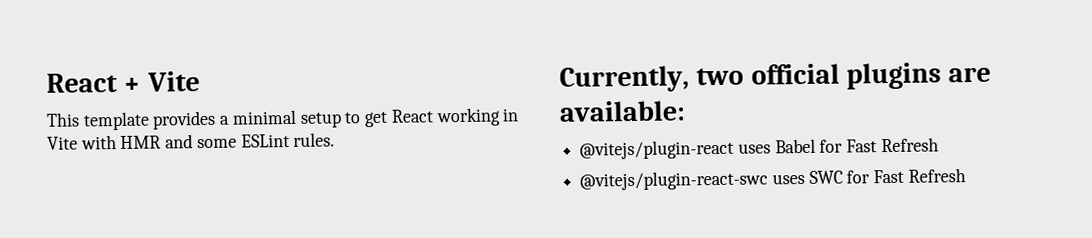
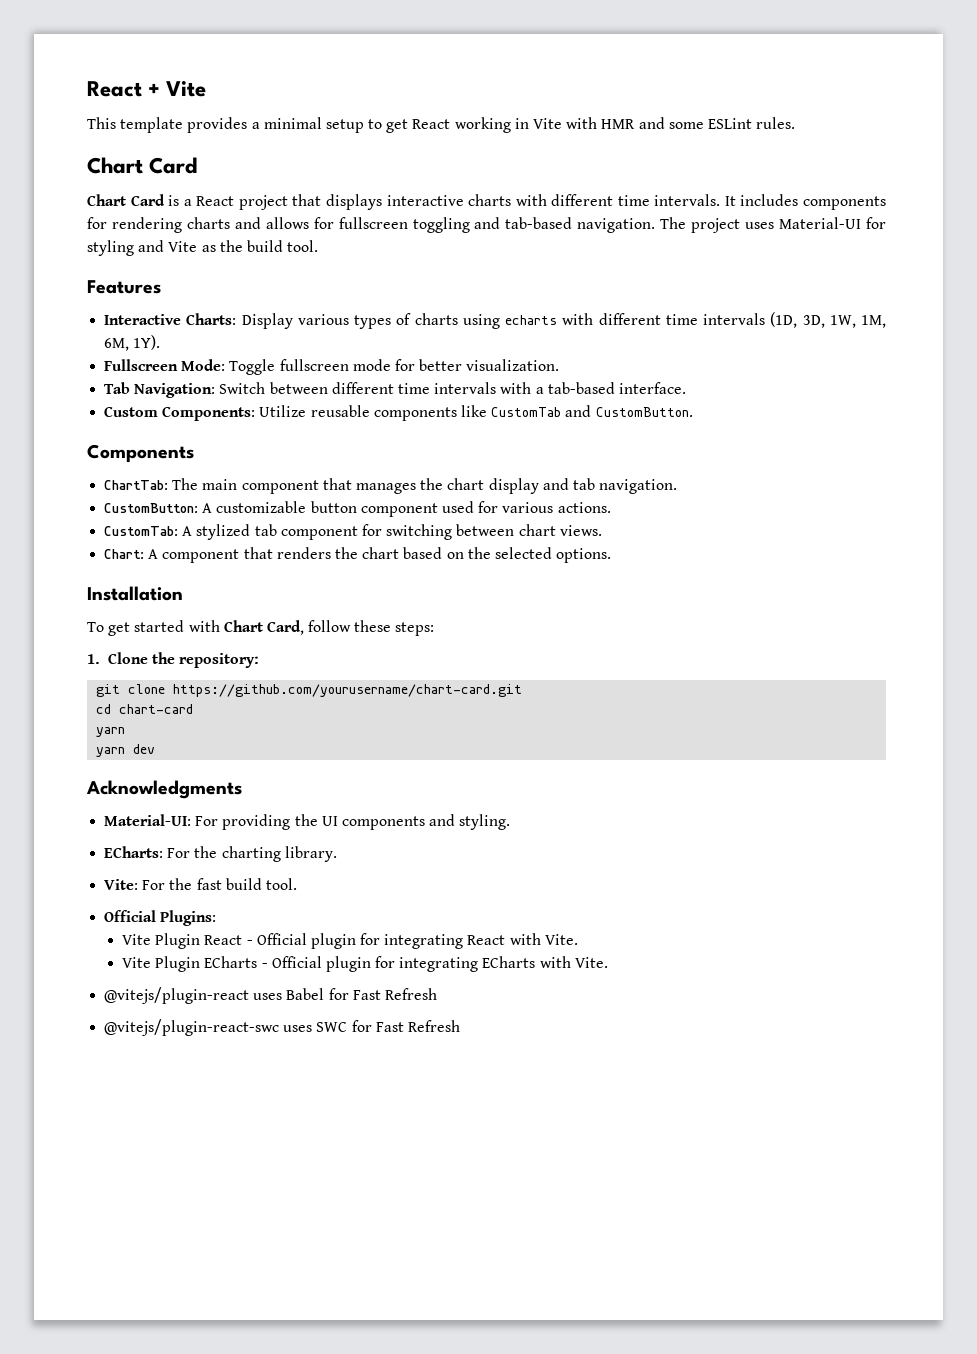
  This template provides a minimal setup to get React working in Vite with HMR and some ESLint rules.
- Currently, two official plugins are available:
+ Chart Card
+ Chart Card is a React project that displays interactive charts with different time intervals. It includes components for rendering charts and allows for fullscreen toggling and tab-based navigation. The project uses Material-UI for styling and Vite as the build tool.
+ Features
+ Interactive Charts: Display various types of charts using echarts with different time intervals (1D, 3D, 1W, 1M, 6M, 1Y).
+ Fullscreen Mode: Toggle fullscreen mode for better visualization.
+ Tab Navigation: Switch between different time intervals with a tab-based interface.
+ Custom Components: Utilize reusable components like CustomTab and CustomButton.
+ Components
+ ChartTab: The main component that manages the chart display and tab navigation.
+ CustomButton: A customizable button component used for various actions.
+ CustomTab: A stylized tab component for switching between chart views.
+ Chart: A component that renders the chart based on the selected options.
+ Installation
+ To get started with Chart Card, follow these steps:
+ 1. Clone the repository:
+ git clone https://github.com/yourusername/chart-card.git
+ cd chart-card
+ yarn
+ yarn dev
+ Acknowledgments
+ Material-UI: For providing the UI components and styling.
+ ECharts: For the charting library.
+ Vite: For the fast build tool.
+ Official Plugins:
+ Vite Plugin React - Official plugin for integrating React with Vite.
+ Vite Plugin ECharts - Official plugin for integrating ECharts with Vite.

